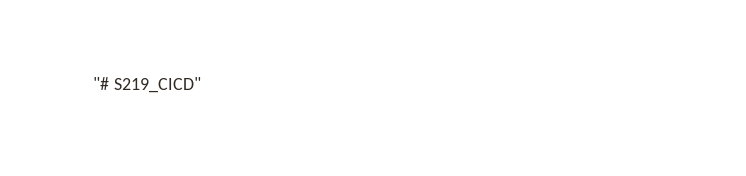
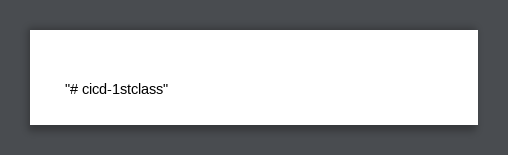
- "# S219_CICD"
+ "# cicd-1stclass"

